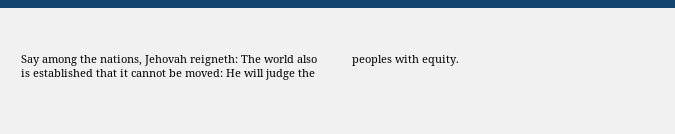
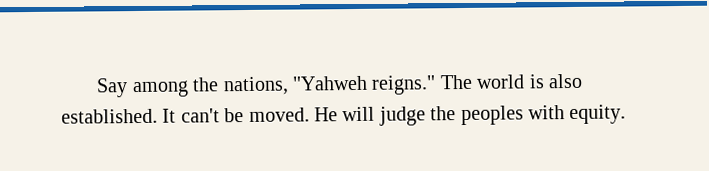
- Say among the nations, Jehovah reigneth: The world also is established that it cannot be moved: He will judge the peoples with equity.
+ Say among the nations, "Yahweh reigns." The world is also established. It can't be moved. He will judge the peoples with equity.

